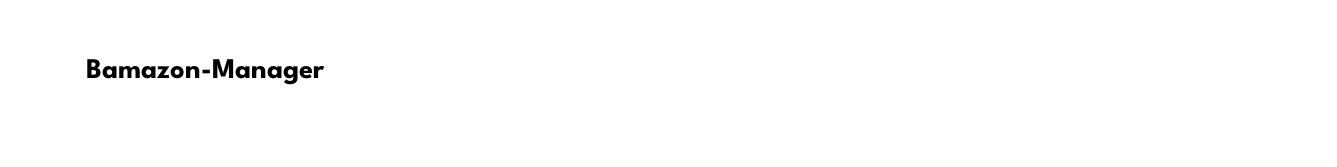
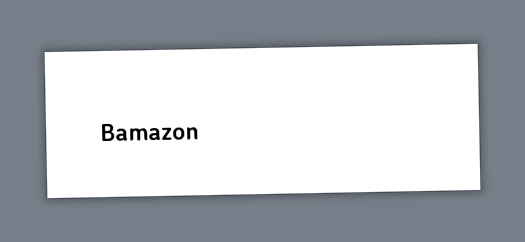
- Bamazon-Manager
+ Bamazon

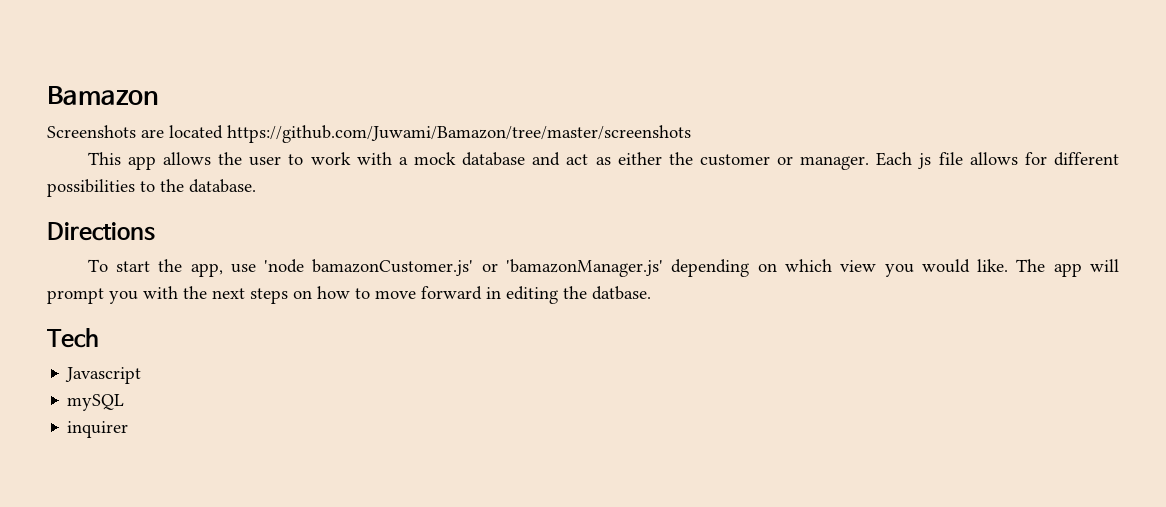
+ Screenshots are located https://github.com/Juwami/Bamazon/tree/master/screenshots
+ This app allows the user to work with a mock database and act as either the customer or manager. Each js file allows for different possibilities to the database.
+ Directions
+ To start the app, use 'node bamazonCustomer.js' or 'bamazonManager.js' depending on which view you would like. The app will prompt you with the next steps on how to move forward in editing the datbase.
+ Tech
+ Javascript
+ mySQL
+ inquirer

